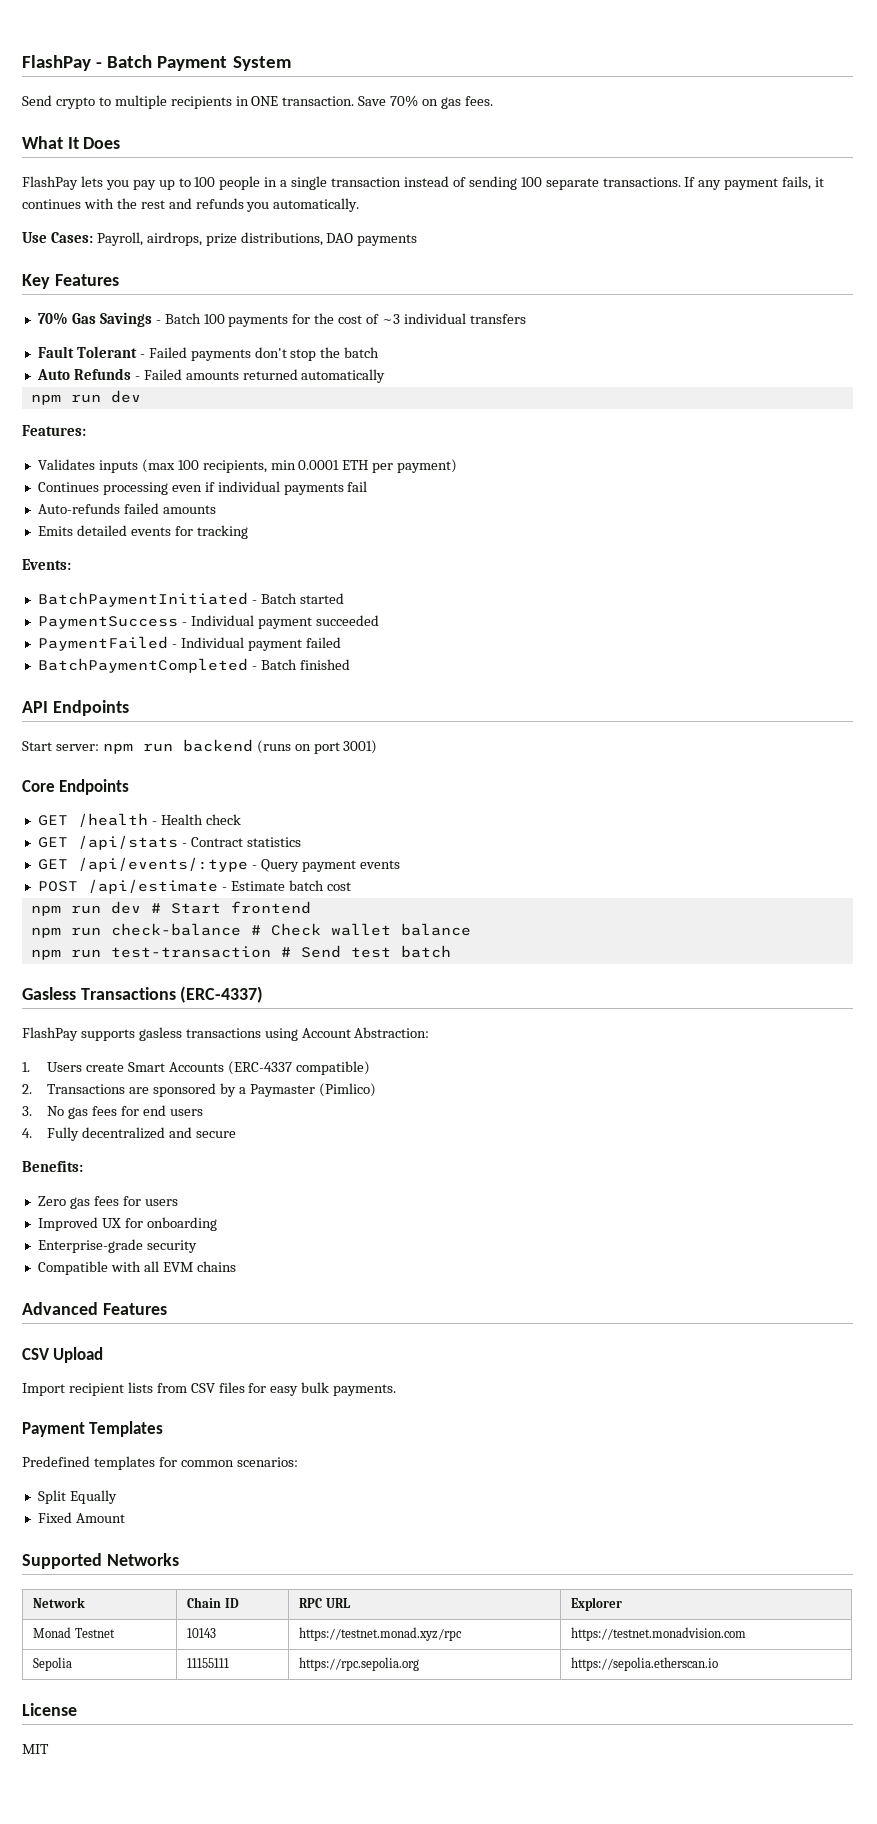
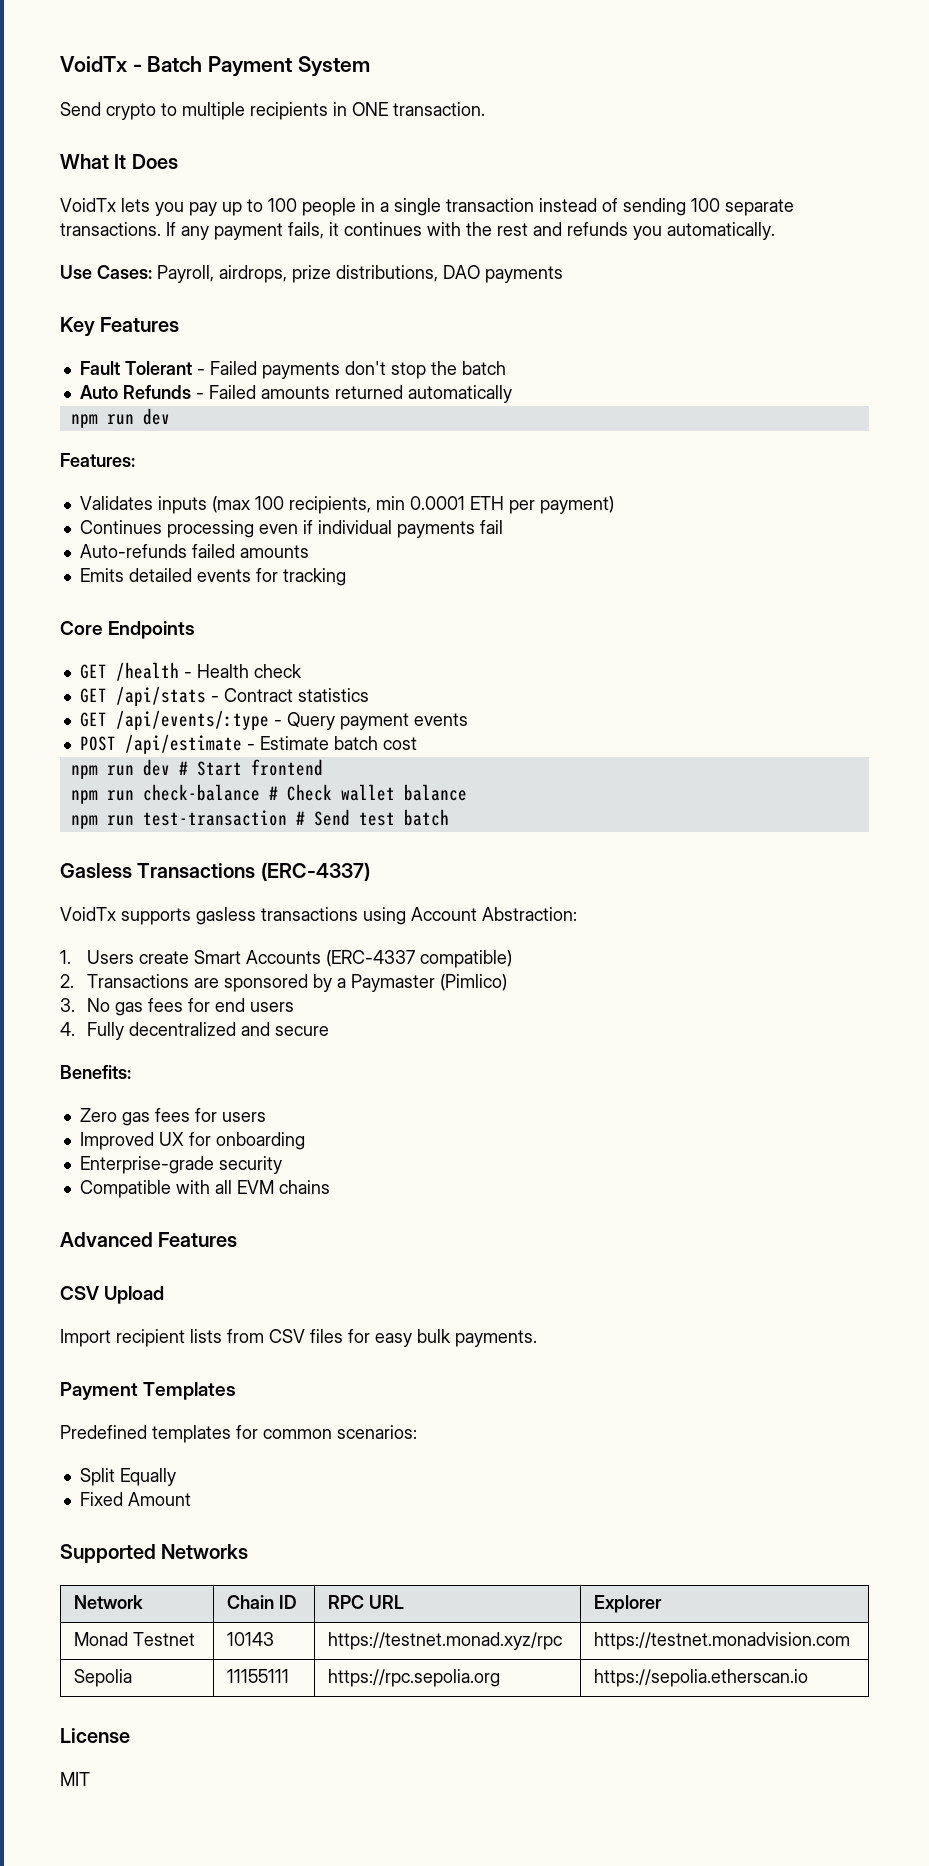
- FlashPay - Batch Payment System
+ VoidTx - Batch Payment System
- Save 70% on gas fees.
- FlashPay lets you pay up to 100 people in a single transaction instead of sending 100 separate transactions.
+ VoidTx lets you pay up to 100 people in a single transaction instead of sending 100 separate transactions.
- 70% Gas Savings - Batch 100 payments for the cost of ~3 individual transfers
- Events:
- BatchPaymentInitiated - Batch started
- PaymentSuccess - Individual payment succeeded
- PaymentFailed - Individual payment failed
- BatchPaymentCompleted - Batch finished
- API Endpoints
- Start server: npm run backend (runs on port 3001)
- FlashPay supports gasless transactions using Account Abstraction:
+ VoidTx supports gasless transactions using Account Abstraction:

